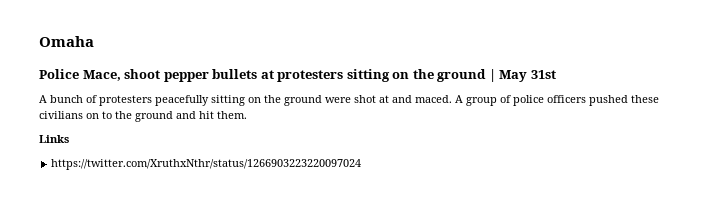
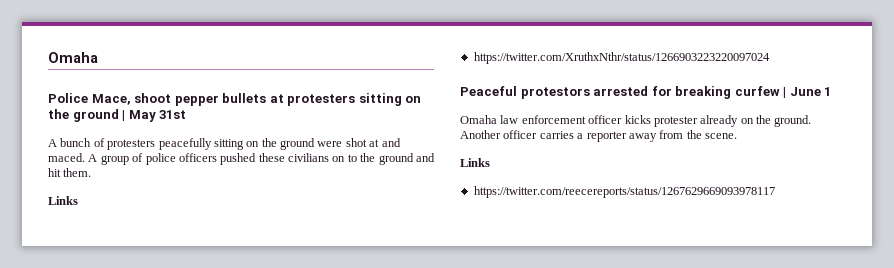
+ Peaceful protestors arrested for breaking curfew | June 1
+ Omaha law enforcement officer kicks protester already on the ground. Another officer carries a reporter away from the scene.
+ Links
+ https://twitter.com/reecereports/status/1267629669093978117

